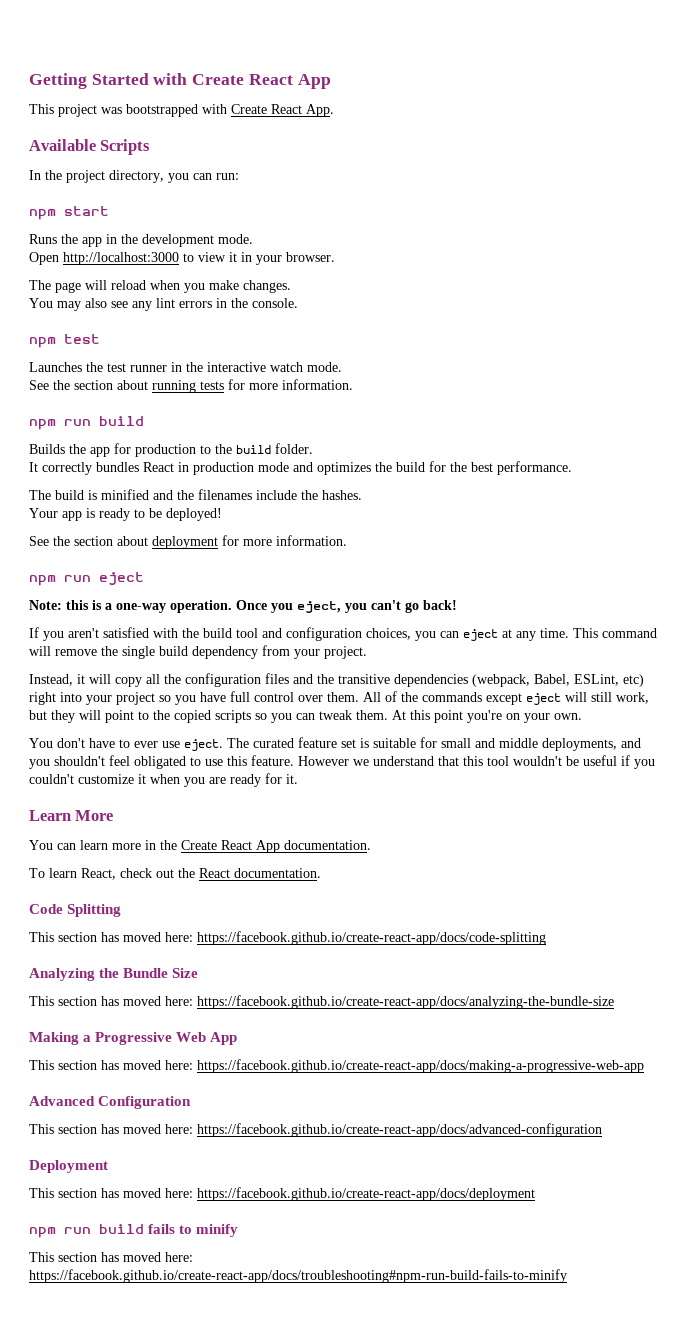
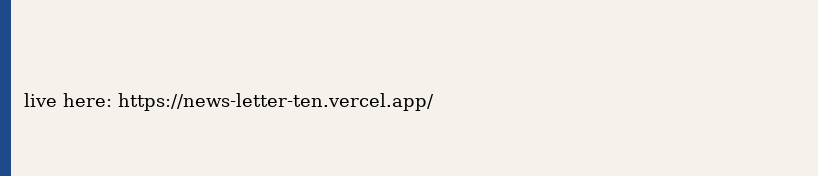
- Getting Started with Create React App
- This project was bootstrapped with Create React App.
- Available Scripts
- In the project directory, you can run:
- npm start
- Runs the app in the development mode.
- Open http://localhost:3000 to view it in your browser.
- The page will reload when you make changes.
- You may also see any lint errors in the console.
- npm test
- Launches the test runner in the interactive watch mode.
- See the section about running tests for more information.
- npm run build
- Builds the app for production to the build folder.
- It correctly bundles React in production mode and optimizes the build for the best performance.
- The build is minified and the filenames include the hashes.
- Your app is ready to be deployed!
- See the section about deployment for more information.
- npm run eject
- Note: this is a one-way operation. Once you eject, you can't go back!
- If you aren't satisfied with the build tool and configuration choices, you can eject at any time. This command will remove the single build dependency from your project.
- Instead, it will copy all the configuration files and the transitive dependencies (webpack, Babel, ESLint, etc) right into your project so you have full control over them. All of the commands except eject will still work, but they will point to the copied scripts so you can tweak them. At this point you're on your own.
- You don't have to ever use eject. The curated feature set is suitable for small and middle deployments, and you shouldn't feel obligated to use this feature. However we understand that this tool wouldn't be useful if you couldn't customize it when you are ready for it.
- Learn More
- You can learn more in the Create React App documentation.
- To learn React, check out the React documentation.
- Code Splitting
- This section has moved here: https://facebook.github.io/create-react-app/docs/code-splitting
- Analyzing the Bundle Size
- This section has moved here: https://facebook.github.io/create-react-app/docs/analyzing-the-bundle-size
- Making a Progressive Web App
- This section has moved here: https://facebook.github.io/create-react-app/docs/making-a-progressive-web-app
- Advanced Configuration
- This section has moved here: https://facebook.github.io/create-react-app/docs/advanced-configuration
- Deployment
- This section has moved here: https://facebook.github.io/create-react-app/docs/deployment
- npm run build fails to minify
- This section has moved here: https://facebook.github.io/create-react-app/docs/troubleshooting#npm-run-build-fails-to-minify
+ live here: https://news-letter-ten.vercel.app/

